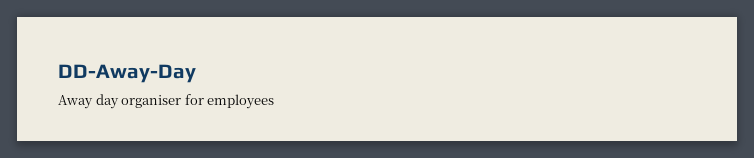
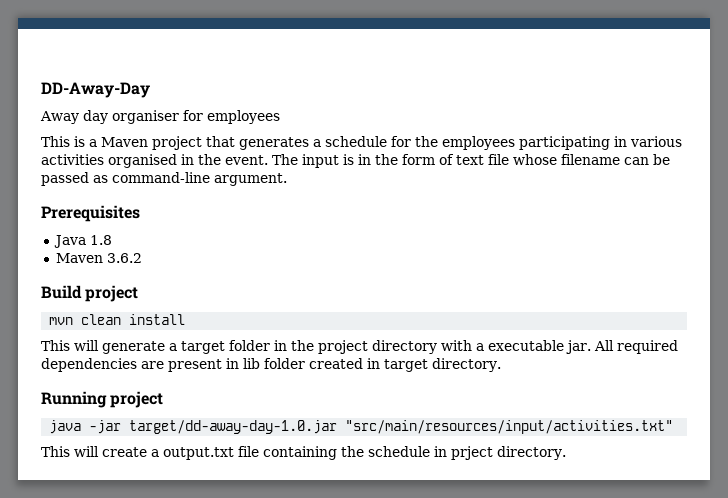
+ This is a Maven project that generates a schedule for the employees participating in various activities organised in the event. The input is in the form of text file whose filename can be passed as command-line argument.
+ Prerequisites
+ Java 1.8
+ Maven 3.6.2
+ Build project
+ mvn clean install
+ This will generate a target folder in the project directory with a executable jar. All required dependencies are present in lib folder created in target directory.
+ Running project
+ java -jar target/dd-away-day-1.0.jar "src/main/resources/input/activities.txt"
+ This will create a output.txt file containing the schedule in prject directory.

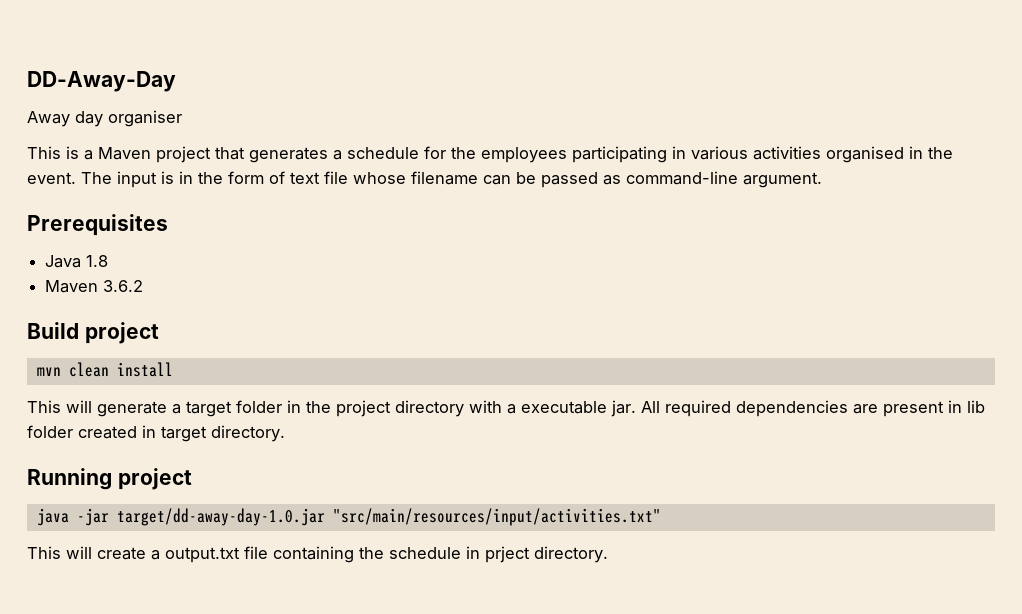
- Away day organiser for employees
+ Away day organiser

